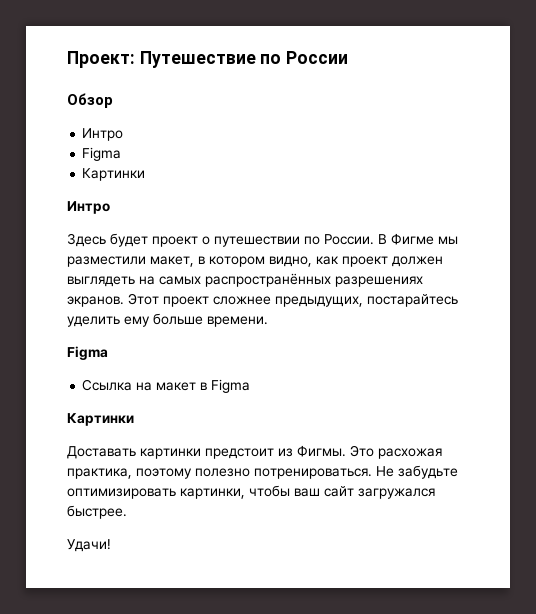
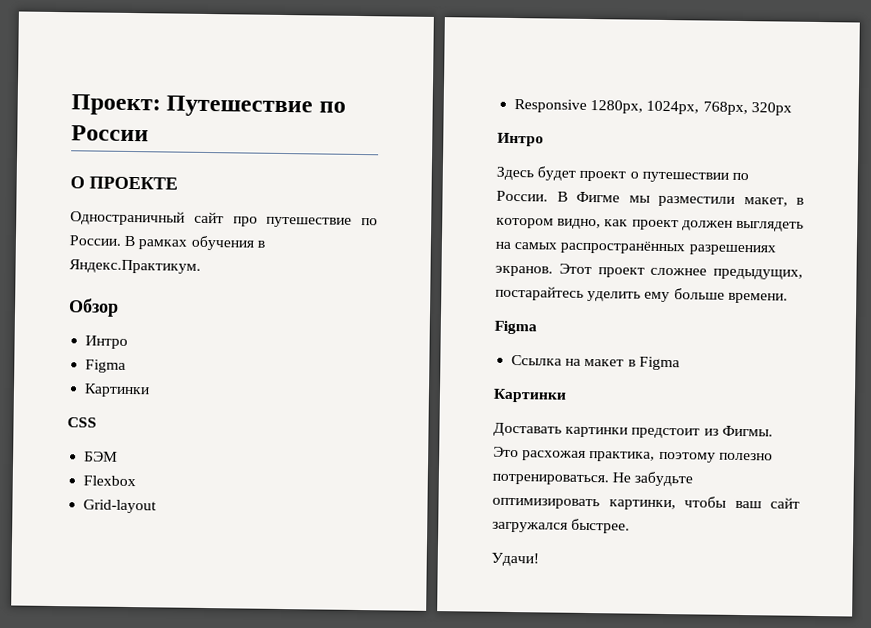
+ О ПРОЕКТЕ
+ Одностраничный сайт про путешествие по России. В рамках обучения в Яндекс.Практикум.
  Обзор
  Интро
  Figma
  Картинки
+ CSS
+ БЭМ
+ Flexbox
+ Grid-layout
+ Responsive 1280px, 1024px, 768px, 320px

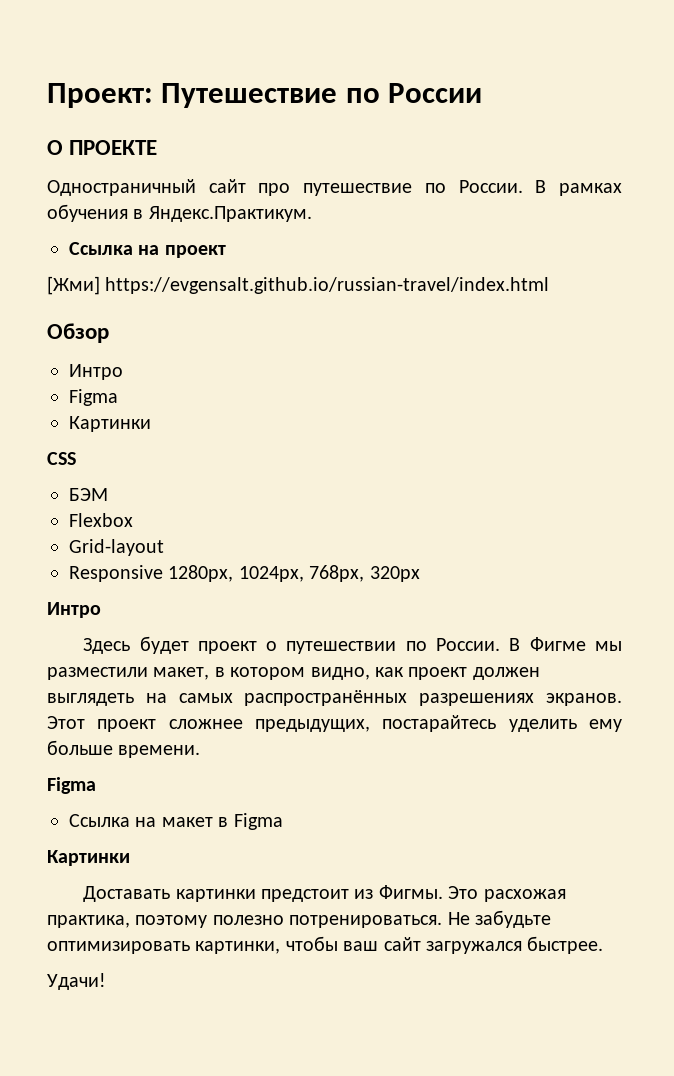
+ Ссылка на проект
+ [Жми] https://evgensalt.github.io/russian-travel/index.html

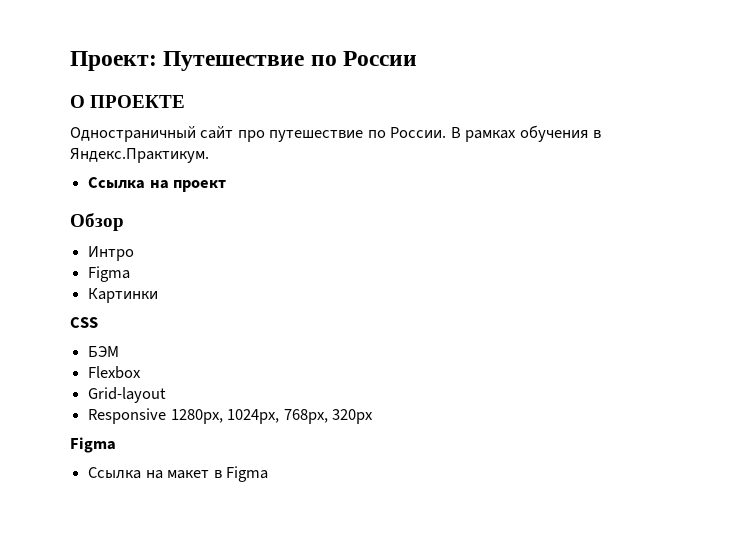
- [Жми] https://evgensalt.github.io/russian-travel/index.html
  Responsive 1280px, 1024px, 768px, 320px
- Интро
- Здесь будет проект о путешествии по России. В Фигме мы разместили макет, в котором видно, как проект должен выглядеть на самых распространённых разрешениях экранов. Этот проект сложнее предыдущих, постарайтесь уделить ему больше времени.
  Ссылка на макет в Figma
- Картинки
- Доставать картинки предстоит из Фигмы. Это расхожая практика, поэтому полезно потренироваться. Не забудьте оптимизировать картинки, чтобы ваш сайт загружался быстрее.
- Удачи!

